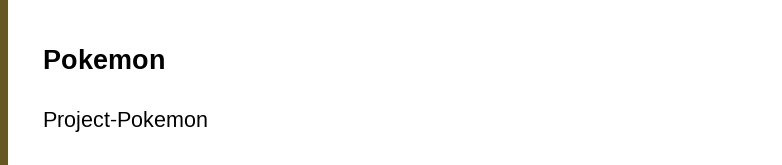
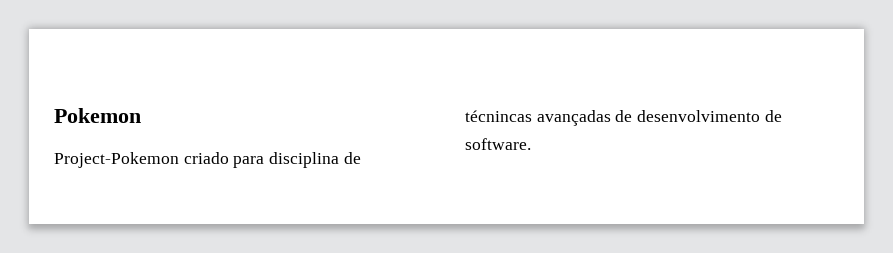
- Project-Pokemon
+ Project-Pokemon criado para disciplina de técnincas avançadas de desenvolvimento de software.

